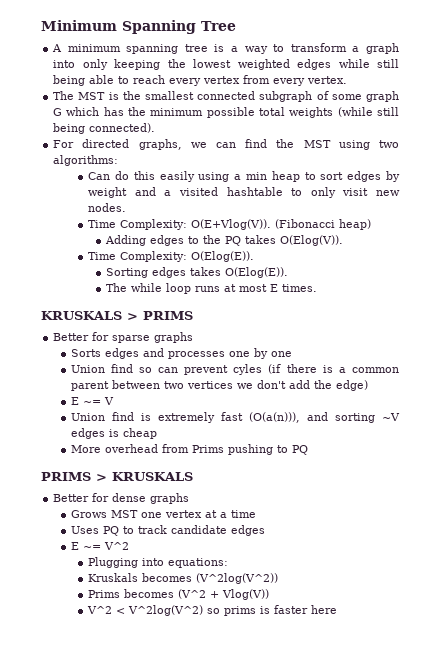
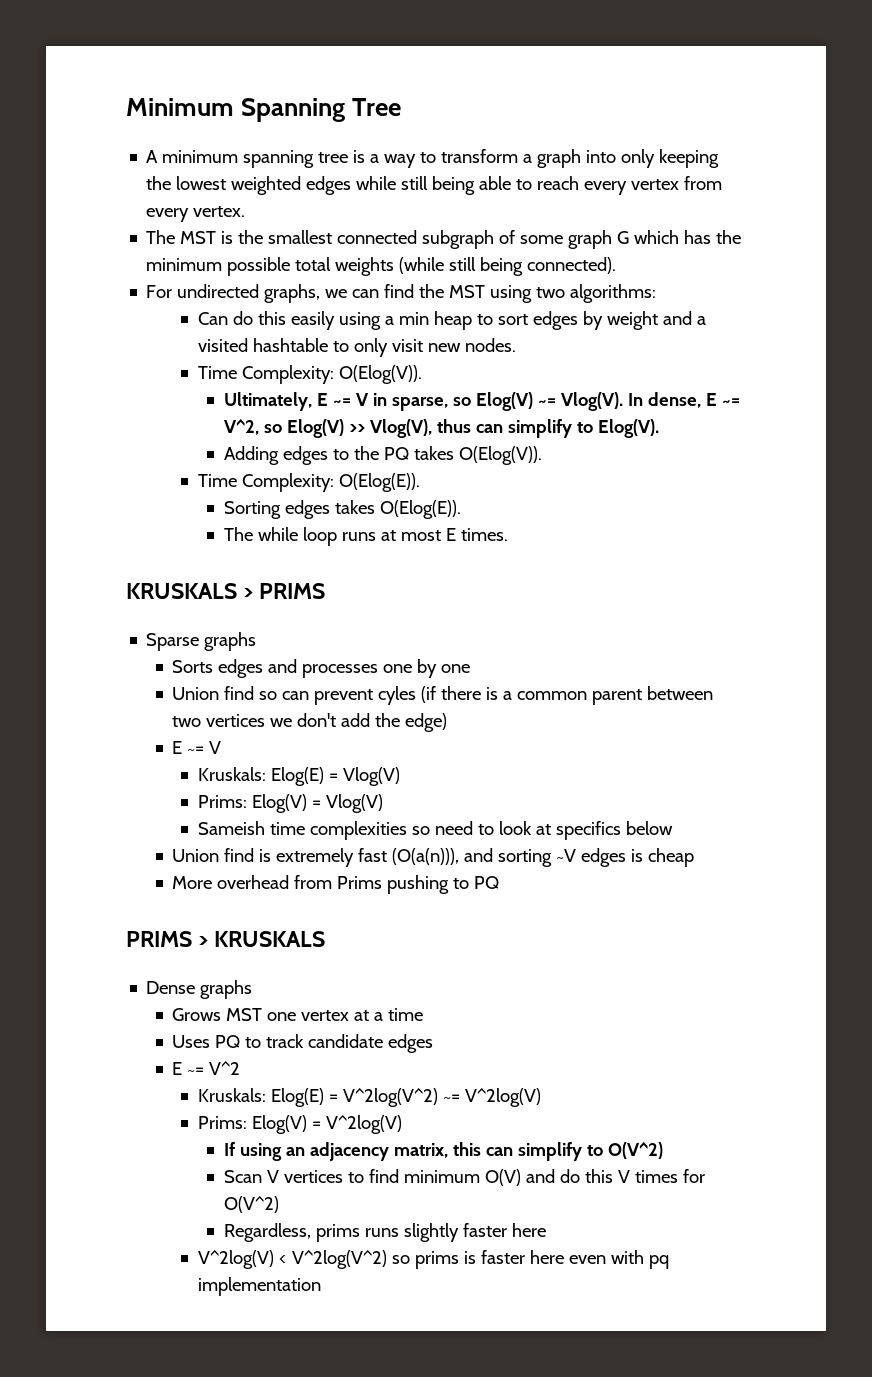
- For directed graphs, we can find the MST using two algorithms:
+ For undirected graphs, we can find the MST using two algorithms:
- Time Complexity: O(E+Vlog(V)). (Fibonacci heap)
+ Time Complexity: O(Elog(V)).
+ Ultimately, E ~= V in sparse, so Elog(V) ~= Vlog(V). In dense, E ~= V^2, so Elog(V) >> Vlog(V), thus can simplify to Elog(V).
- Better for sparse graphs
+ Sparse graphs
+ Kruskals: Elog(E) = Vlog(V)
+ Prims: Elog(V) = Vlog(V)
+ Sameish time complexities so need to look at specifics below
- Better for dense graphs
+ Dense graphs
- Plugging into equations:
- Kruskals becomes (V^2log(V^2))
- Prims becomes (V^2 + Vlog(V))
- V^2 < V^2log(V^2) so prims is faster here
+ Kruskals: Elog(E) = V^2log(V^2) ~= V^2log(V)
+ Prims: Elog(V) = V^2log(V)
+ If using an adjacency matrix, this can simplify to O(V^2)
+ Scan V vertices to find minimum O(V) and do this V times for O(V^2)
+ Regardless, prims runs slightly faster here
+ V^2log(V) < V^2log(V^2) so prims is faster here even with pq implementation

